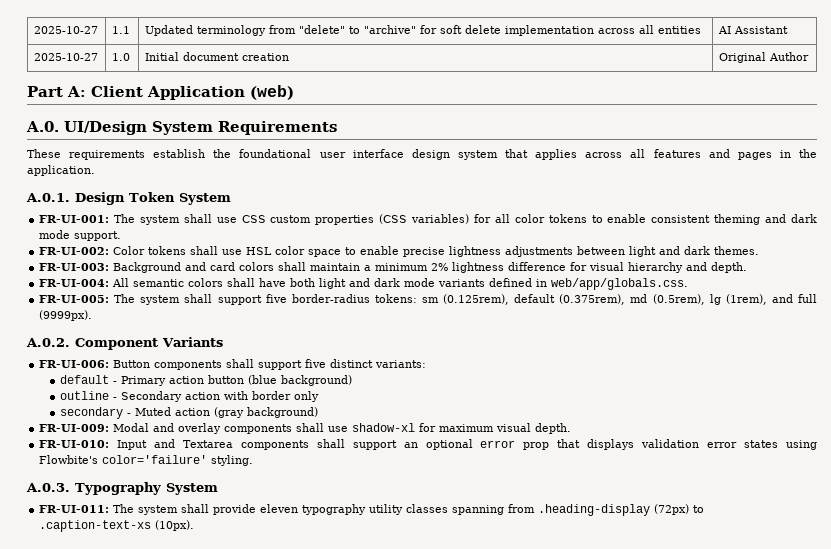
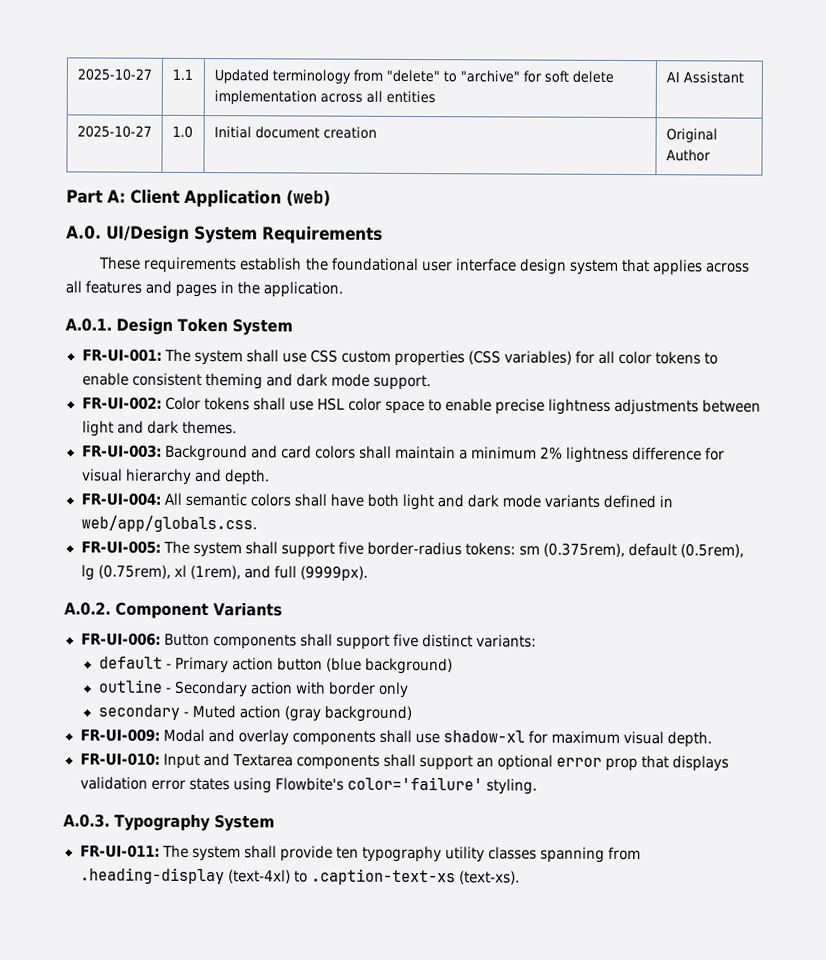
- FR-UI-005: The system shall support five border-radius tokens: sm (0.125rem), default (0.375rem), md (0.5rem), lg (1rem), and full (9999px).
+ FR-UI-005: The system shall support five border-radius tokens: sm (0.375rem), default (0.5rem), lg (0.75rem), xl (1rem), and full (9999px).
- FR-UI-011: The system shall provide eleven typography utility classes spanning from .heading-display (72px) to .caption-text-xs (10px).
+ FR-UI-011: The system shall provide ten typography utility classes spanning from .heading-display (text-4xl) to .caption-text-xs (text-xs).

